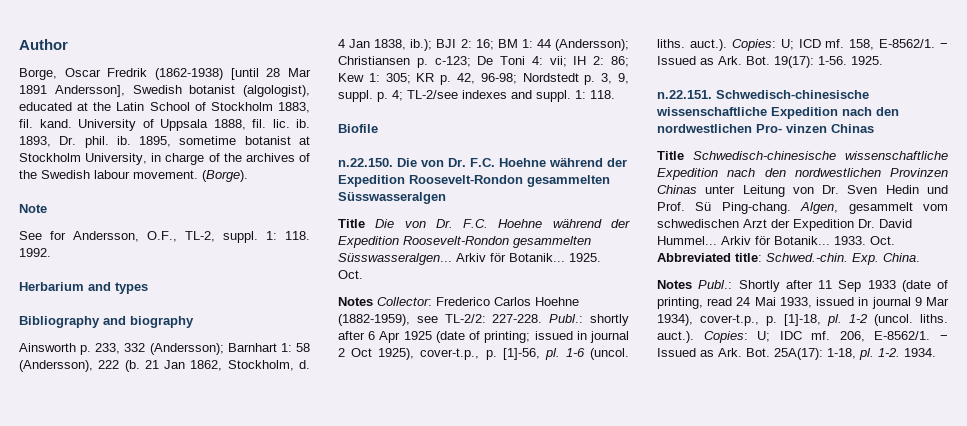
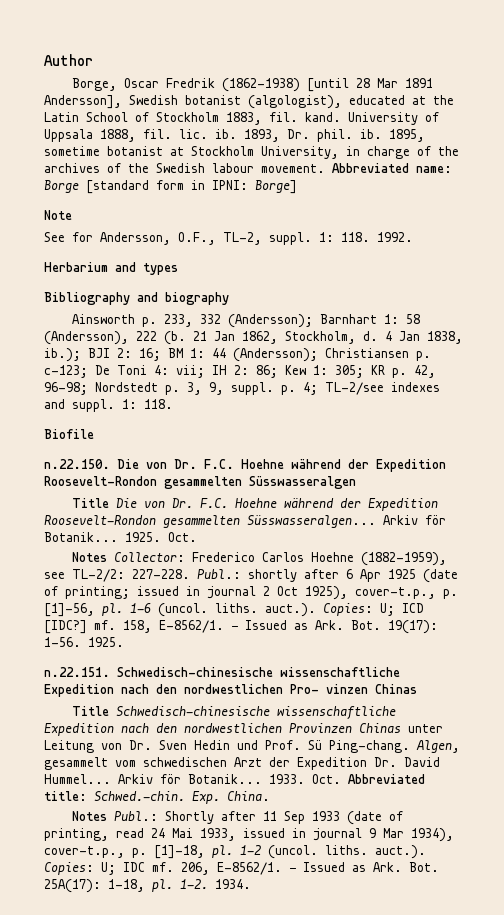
- (Borge).
+ Abbreviated name: Borge [standard form in IPNI: Borge]
- 1-6 (uncol. liths. auct.). Copies: U; ICD mf.
+ 1-6 (uncol. liths. auct.). Copies: U; ICD [IDC?] mf.

